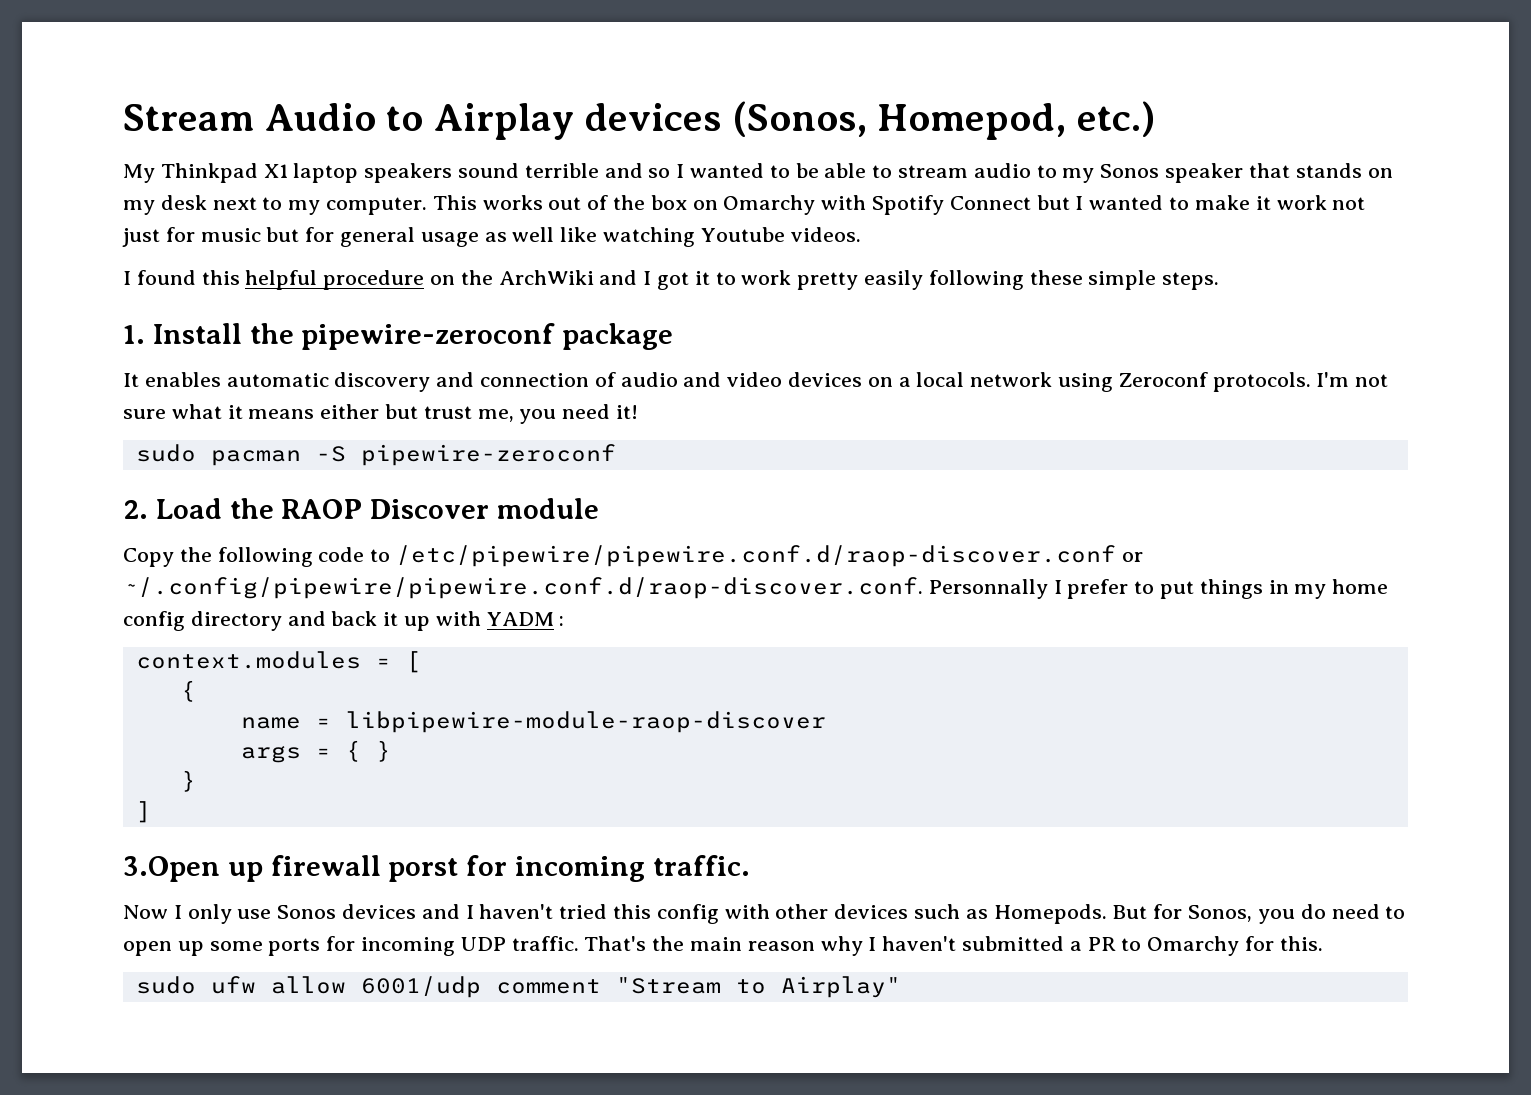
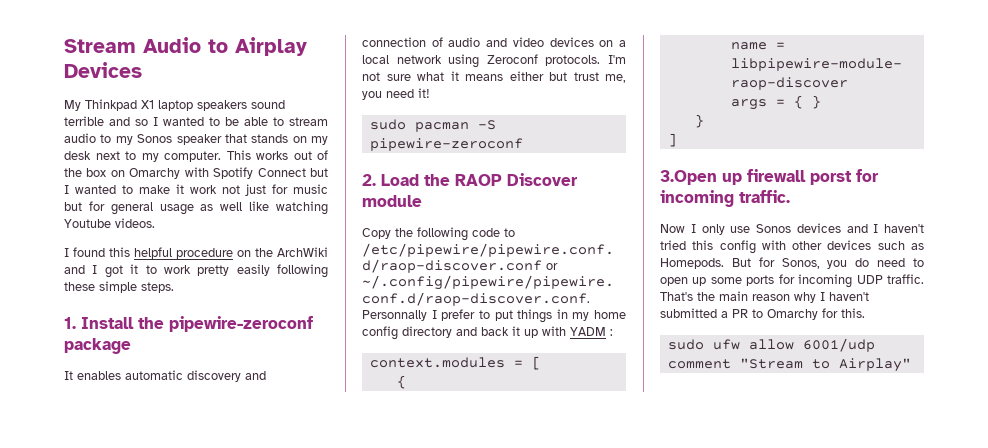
- Stream Audio to Airplay devices (Sonos, Homepod, etc.)
+ Stream Audio to Airplay Devices

